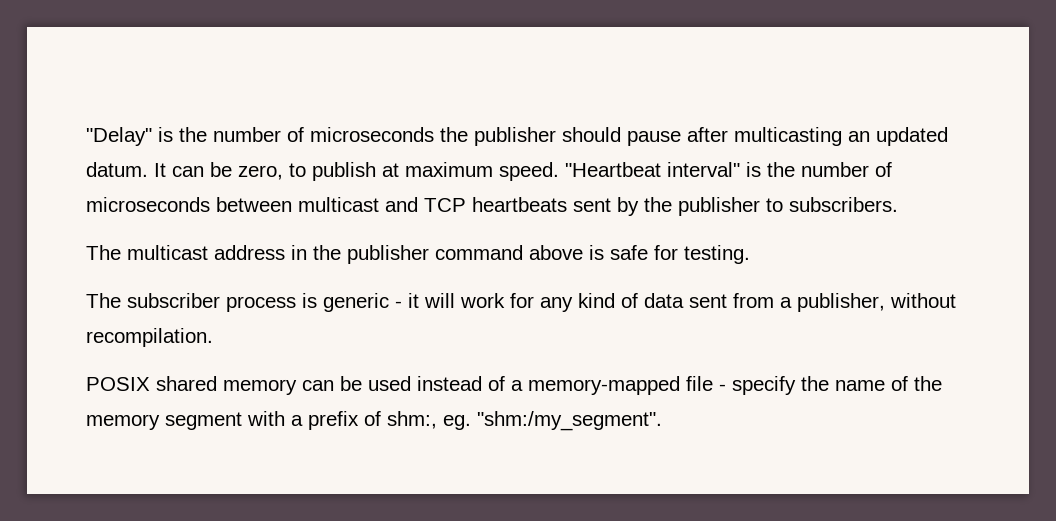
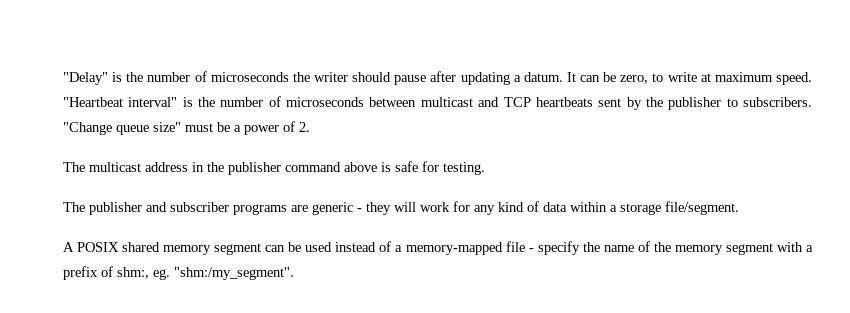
- "Delay" is the number of microseconds the publisher should pause after multicasting an updated datum.
+ "Delay" is the number of microseconds the writer should pause after updating a datum.
- It can be zero, to publish at maximum speed.
+ It can be zero, to write at maximum speed.
+ "Change queue size" must be a power of 2.
- The subscriber process is generic - it will work for any kind of data sent from a publisher, without recompilation.
- POSIX shared memory can be used instead of a memory-mapped file - specify the name of the memory segment with a prefix of shm:, eg. "shm:/my_segment".
+ The publisher and subscriber programs are generic - they will work for any kind of data within a storage file/segment.
+ A POSIX shared memory segment can be used instead of a memory-mapped file - specify the name of the memory segment with a prefix of shm:, eg. "shm:/my_segment".

